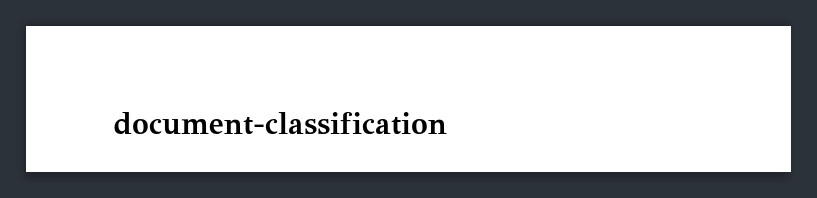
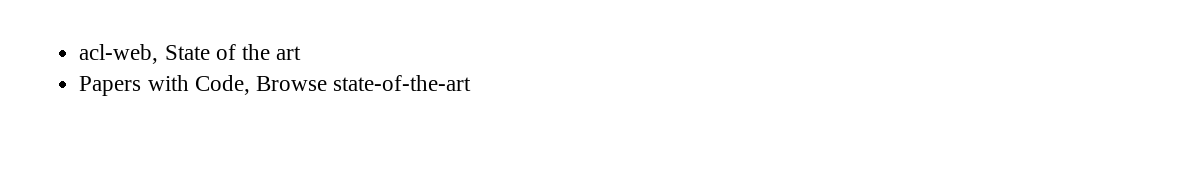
- document-classification
+ acl-web, State of the art
+ Papers with Code, Browse state-of-the-art

